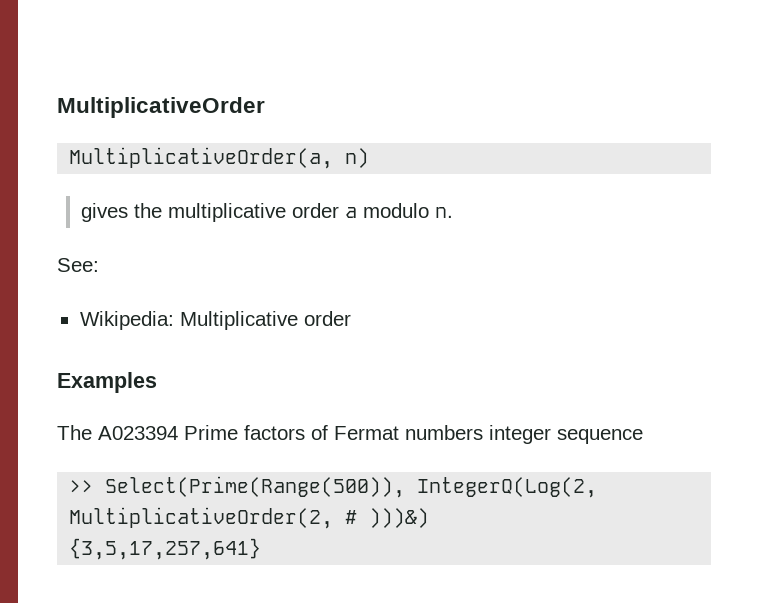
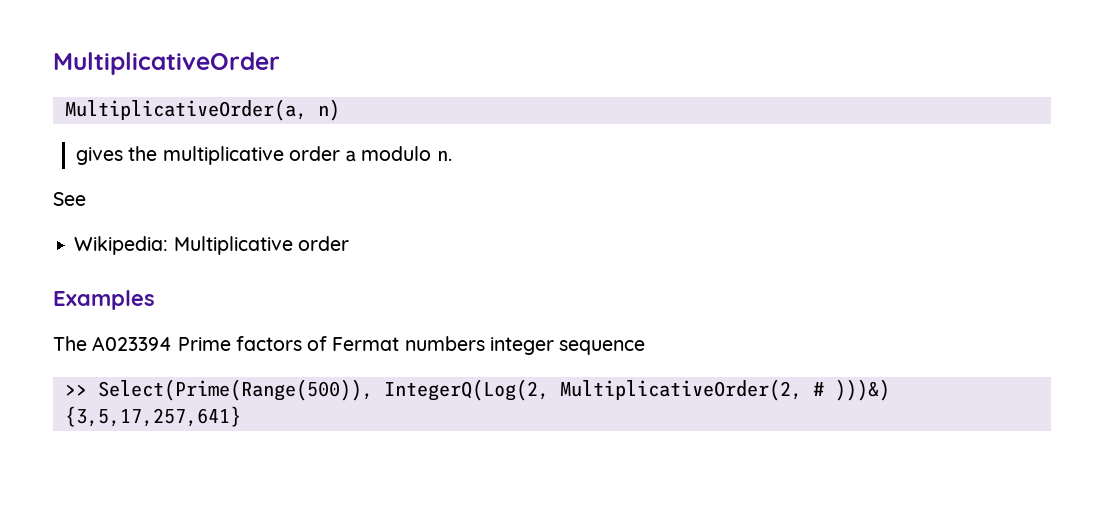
- See:
+ See

